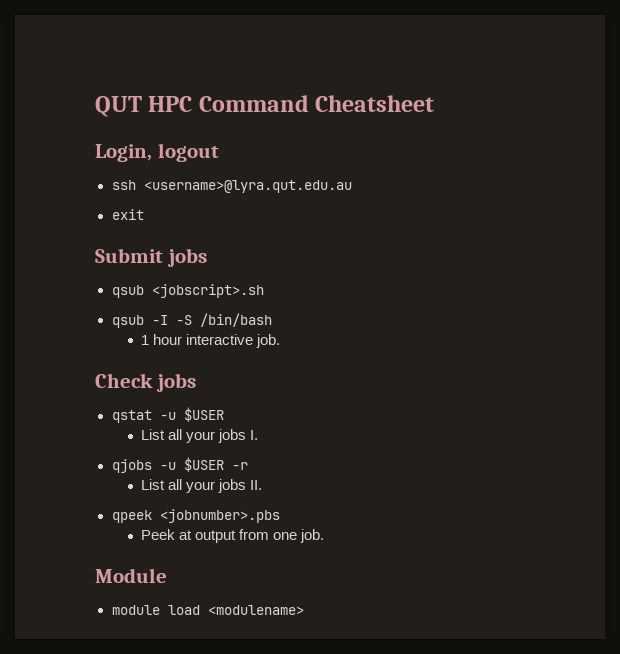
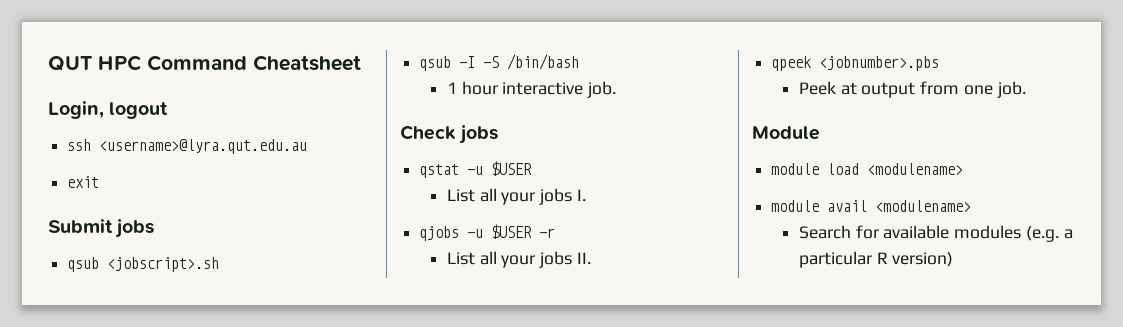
+ module avail <modulename>
+ Search for available modules (e.g. a particular R version)

